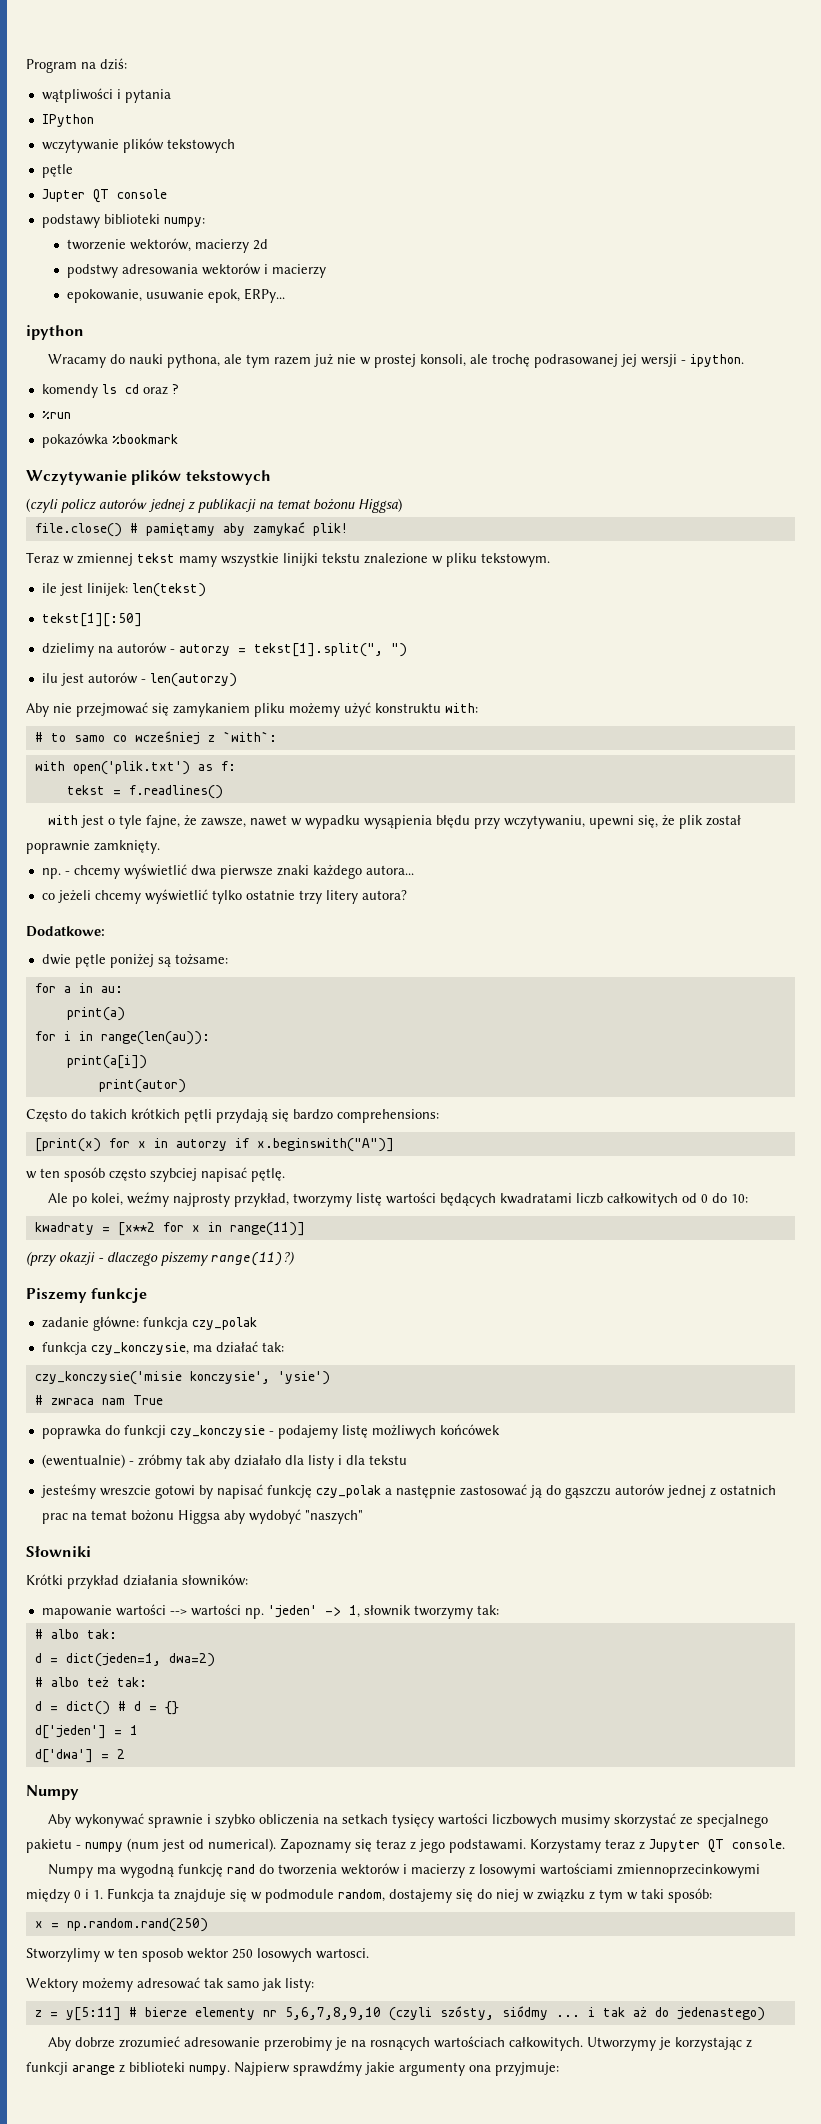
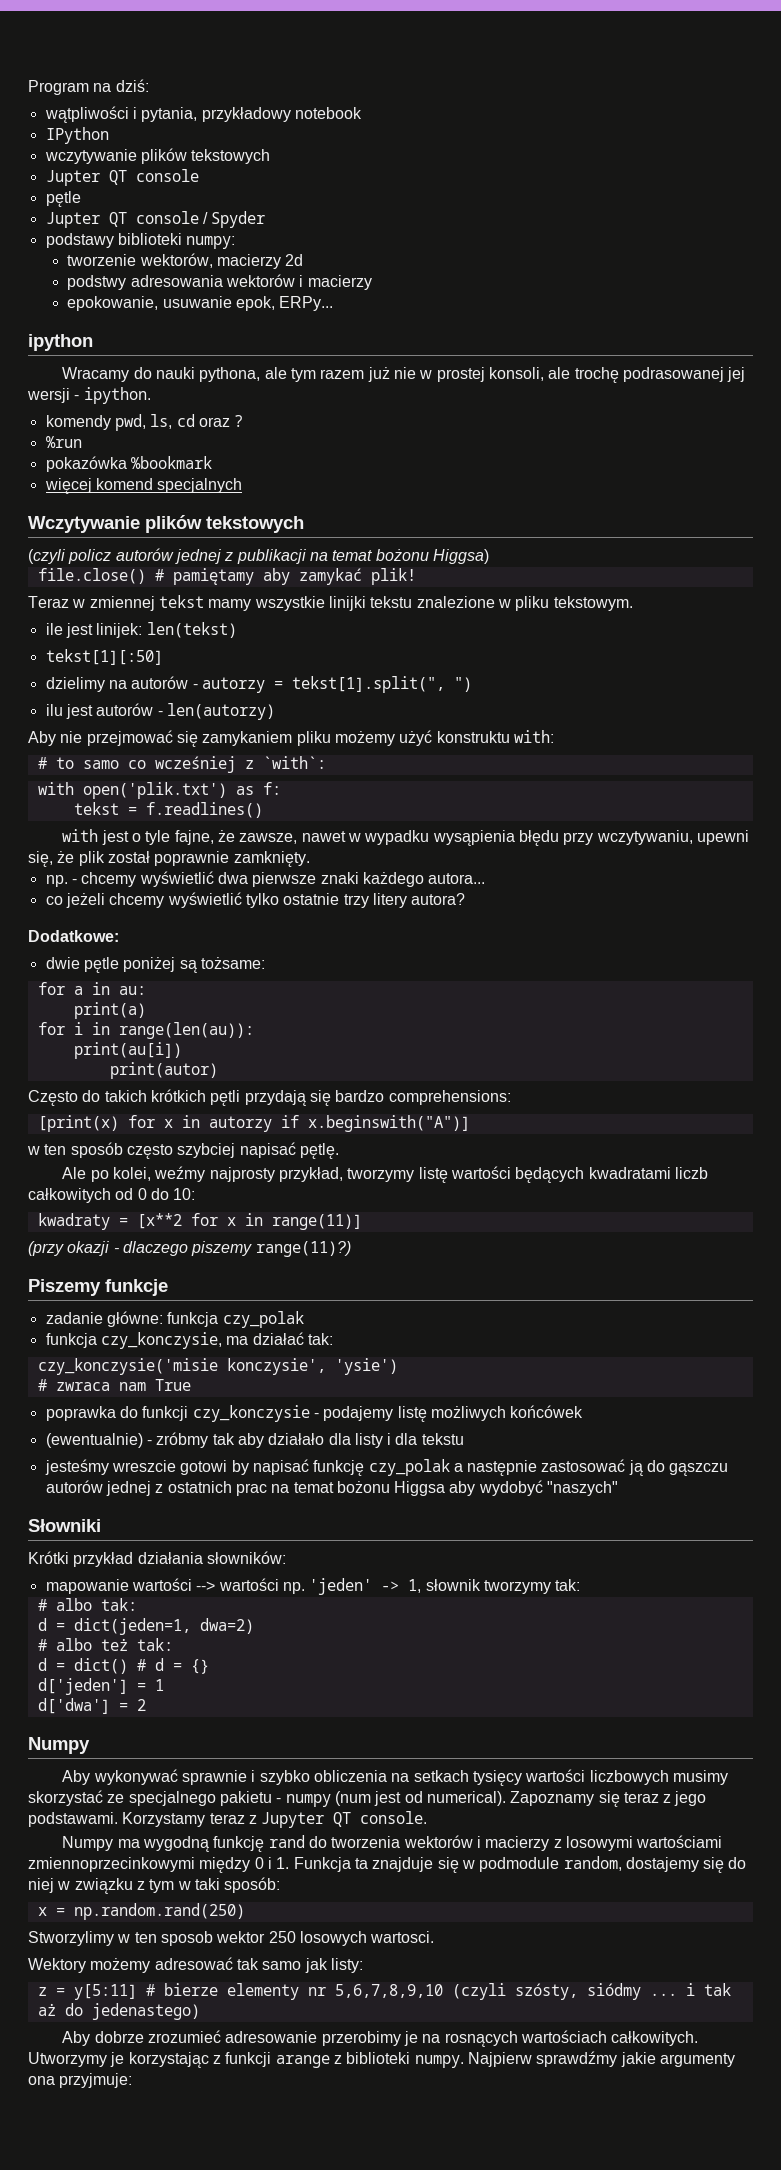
- wątpliwości i pytania
+ wątpliwości i pytania, przykładowy notebook
  wczytywanie plików tekstowych
+ Jupter QT console
- Jupter QT console
+ Jupter QT console / Spyder
- komendy ls cd oraz ?
+ komendy pwd, ls, cd oraz ?
+ więcej komend specjalnych
- print(a[i])
+ print(au[i])

